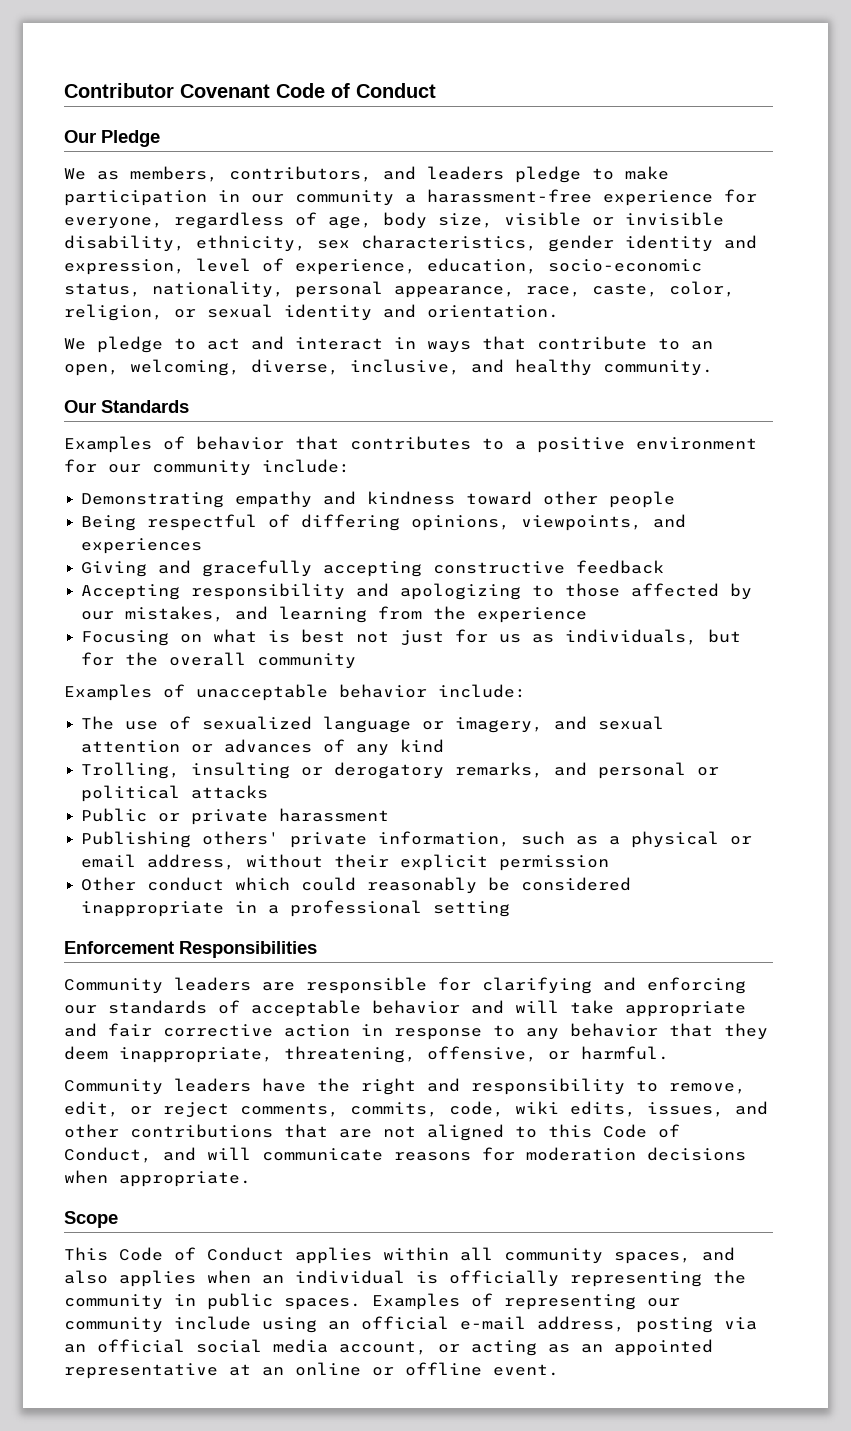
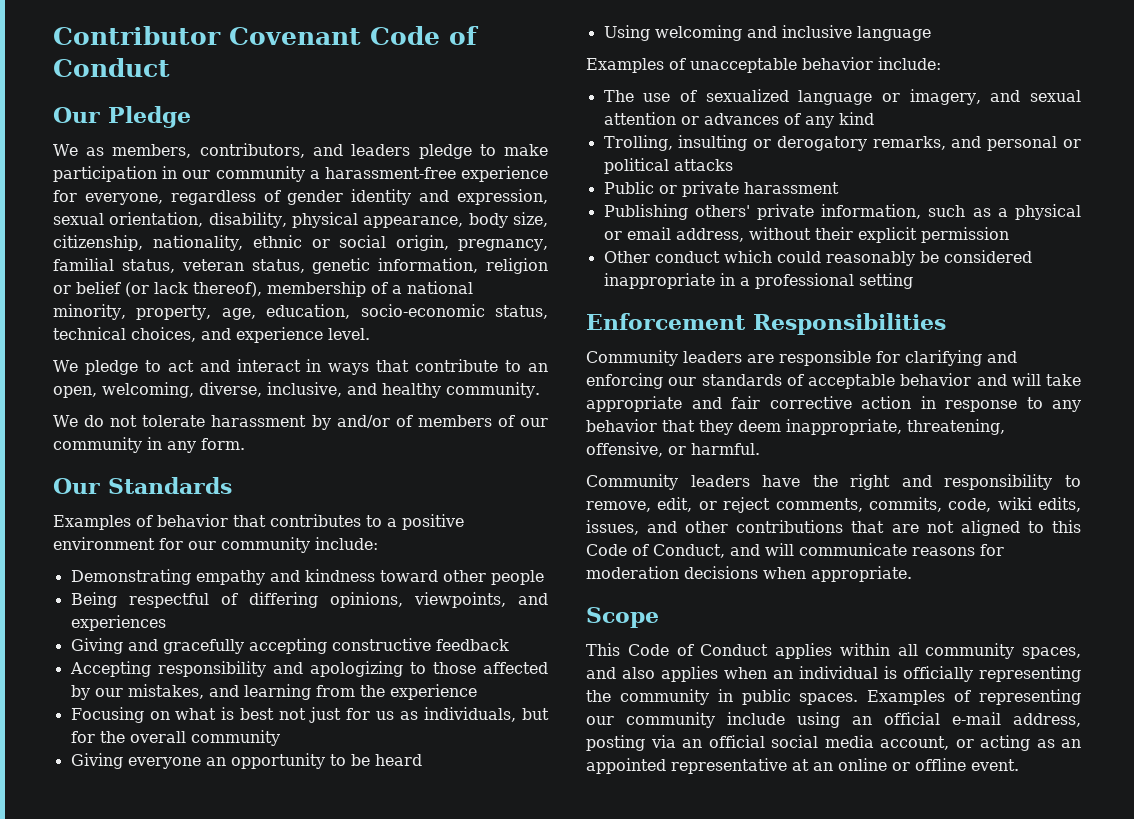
- We as members, contributors, and leaders pledge to make participation in our community a harassment-free experience for everyone, regardless of age, body size, visible or invisible disability, ethnicity, sex characteristics, gender identity and expression, level of experience, education, socio-economic status, nationality, personal appearance, race, caste, color, religion, or sexual identity and orientation.
+ We as members, contributors, and leaders pledge to make participation in our community a harassment-free experience for everyone, regardless of gender identity and expression, sexual orientation, disability, physical appearance, body size, citizenship, nationality, ethnic or social origin, pregnancy, familial status, veteran status, genetic information, religion or belief (or lack thereof), membership of a national minority, property, age, education, socio-economic status, technical choices, and experience level.
+ We do not tolerate harassment by and/or of members of our community in any form.
+ Giving everyone an opportunity to be heard
+ Using welcoming and inclusive language

